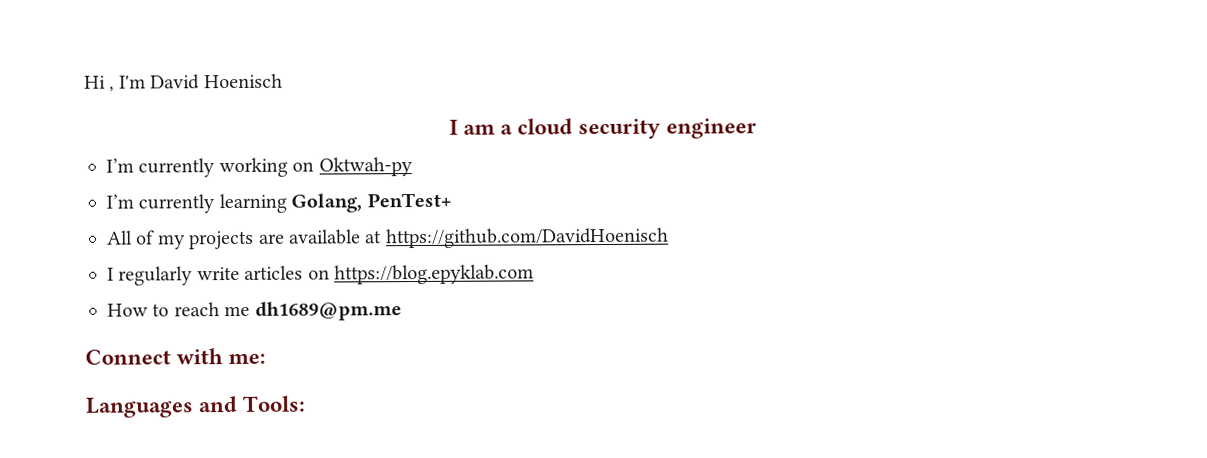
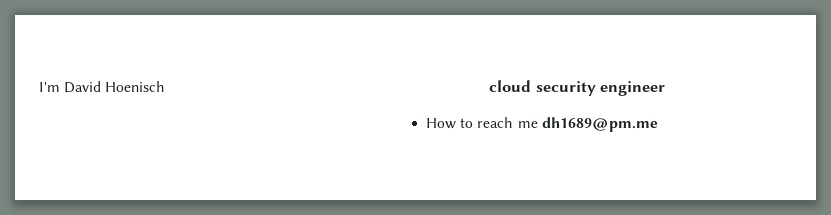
- Hi , I'm David Hoenisch
+ I'm David Hoenisch
- I am a cloud security engineer
+ cloud security engineer
- I’m currently working on Oktwah-py
- I’m currently learning Golang, PenTest+
- All of my projects are available at https://github.com/DavidHoenisch
- I regularly write articles on https://blog.epyklab.com
- Connect with me:
- Languages and Tools:

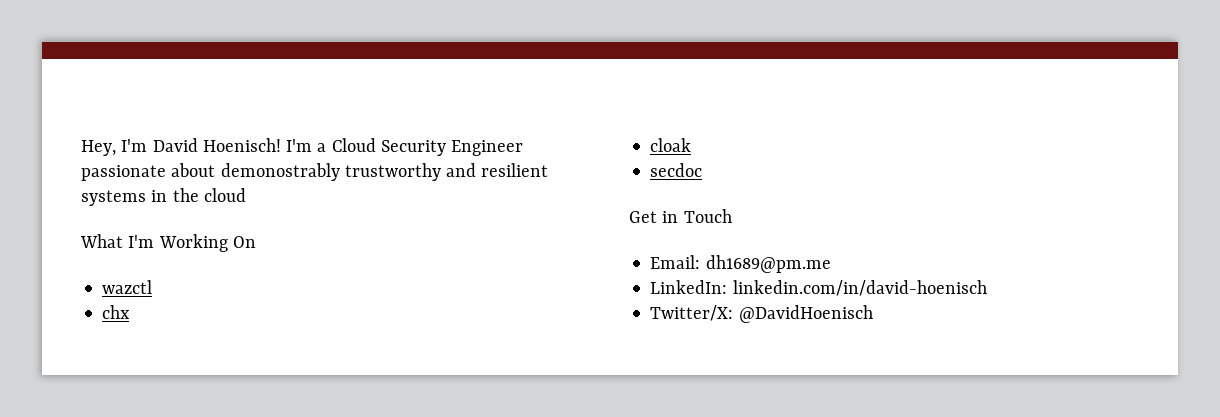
- I'm David Hoenisch
- cloud security engineer
- How to reach me dh1689@pm.me
+ Hey, I'm David Hoenisch! I'm a Cloud Security Engineer passionate about demonostrably trustworthy and resilient systems in the cloud
+ What I'm Working On
+ wazctl
+ chx
+ cloak
+ secdoc
+ Get in Touch
+ Email: dh1689@pm.me
+ LinkedIn: linkedin.com/in/david-hoenisch
+ Twitter/X: @DavidHoenisch

